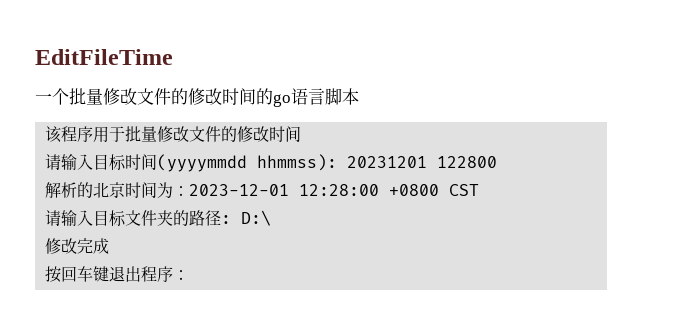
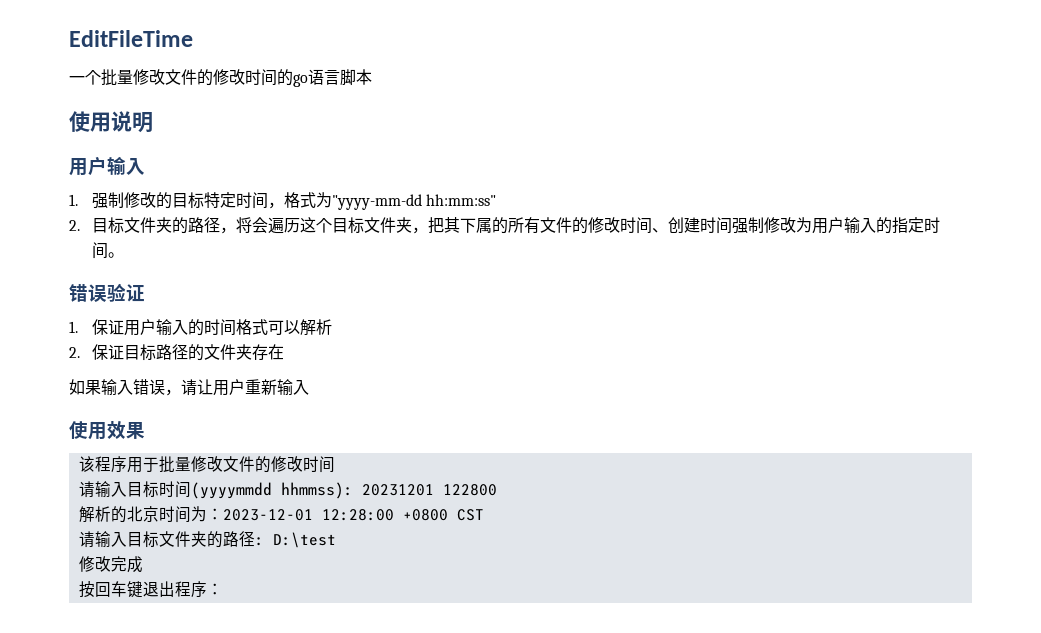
+ 使用说明
+ 用户输入
+ 1.强制修改的目标特定时间，格式为"yyyy-mm-dd hh:mm:ss"
+ 2.目标文件夹的路径，将会遍历这个目标文件夹，把其下属的所有文件的修改时间、创建时间强制修改为用户输入的指定时间。
+ 错误验证
+ 1.保证用户输入的时间格式可以解析
+ 2.保证目标路径的文件夹存在
+ 如果输入错误，请让用户重新输入
+ 使用效果
- 请输入目标文件夹的路径: D:\
+ 请输入目标文件夹的路径: D:\test

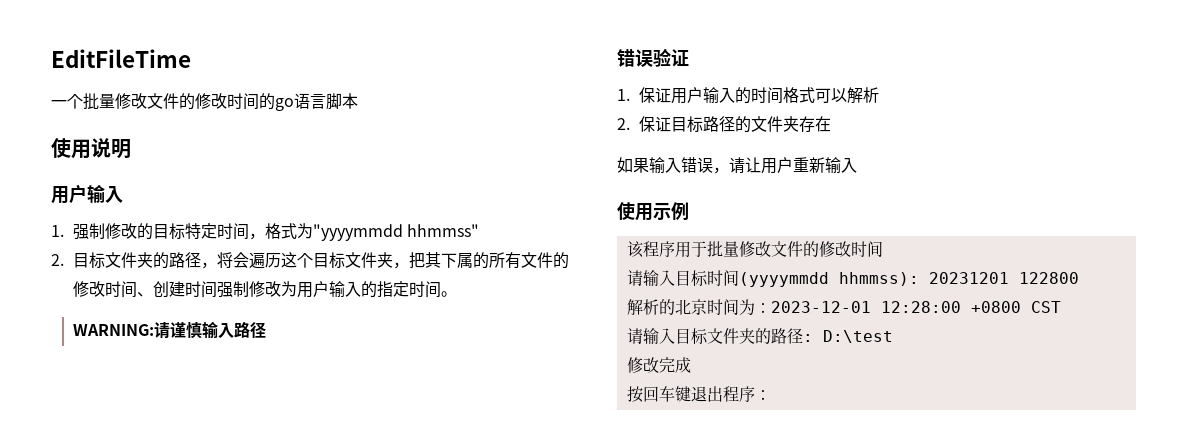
- 1.强制修改的目标特定时间，格式为"yyyy-mm-dd hh:mm:ss"
+ 1.强制修改的目标特定时间，格式为"yyyymmdd hhmmss"
+ WARNING:请谨慎输入路径
- 使用效果
+ 使用示例

